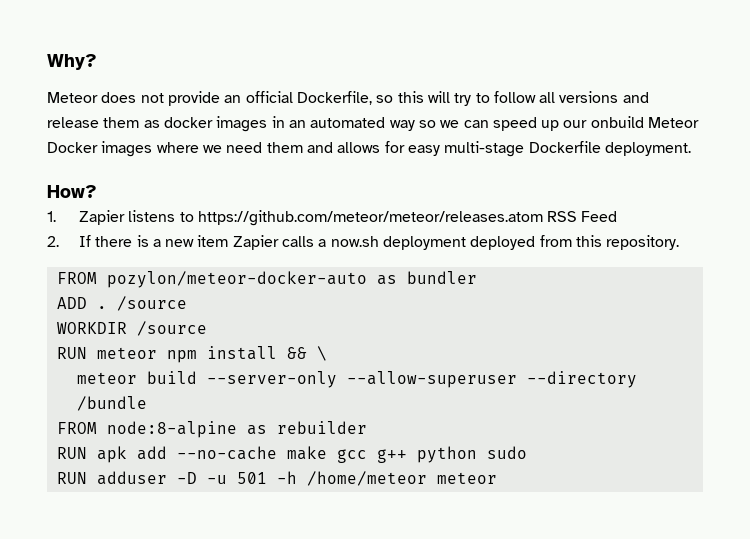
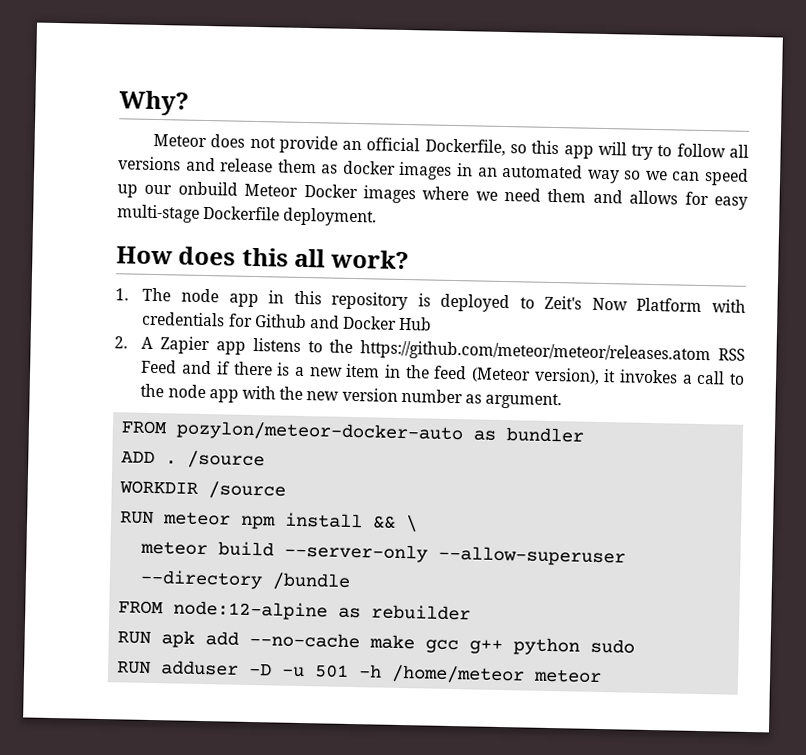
- Meteor does not provide an official Dockerfile, so this will try to follow all versions and release them as docker images in an automated way so we can speed up our onbuild Meteor Docker images where we need them and allows for easy multi-stage Dockerfile deployment.
+ Meteor does not provide an official Dockerfile, so this app will try to follow all versions and release them as docker images in an automated way so we can speed up our onbuild Meteor Docker images where we need them and allows for easy multi-stage Dockerfile deployment.
- How?
- 1. Zapier listens to https://github.com/meteor/meteor/releases.atom RSS Feed
- 2. If there is a new item Zapier calls a now.sh deployment deployed from this repository.
+ How does this all work?
+ 1. The node app in this repository is deployed to Zeit's Now Platform with credentials for Github and Docker Hub
+ 2. A Zapier app listens to the https://github.com/meteor/meteor/releases.atom RSS Feed and if there is a new item in the feed (Meteor version), it invokes a call to the node app with the new version number as argument.
- FROM node:8-alpine as rebuilder
+ FROM node:12-alpine as rebuilder

